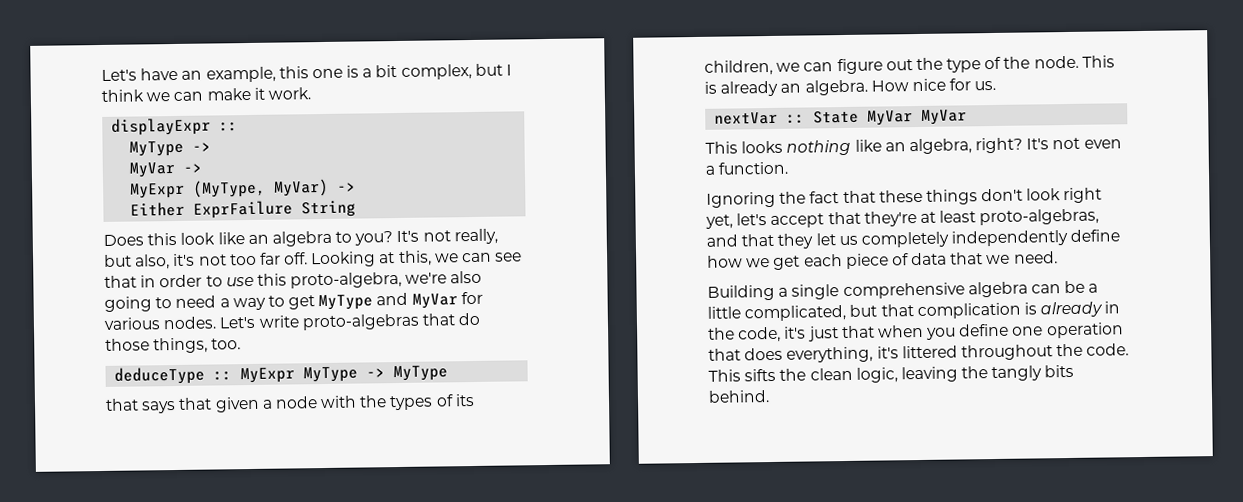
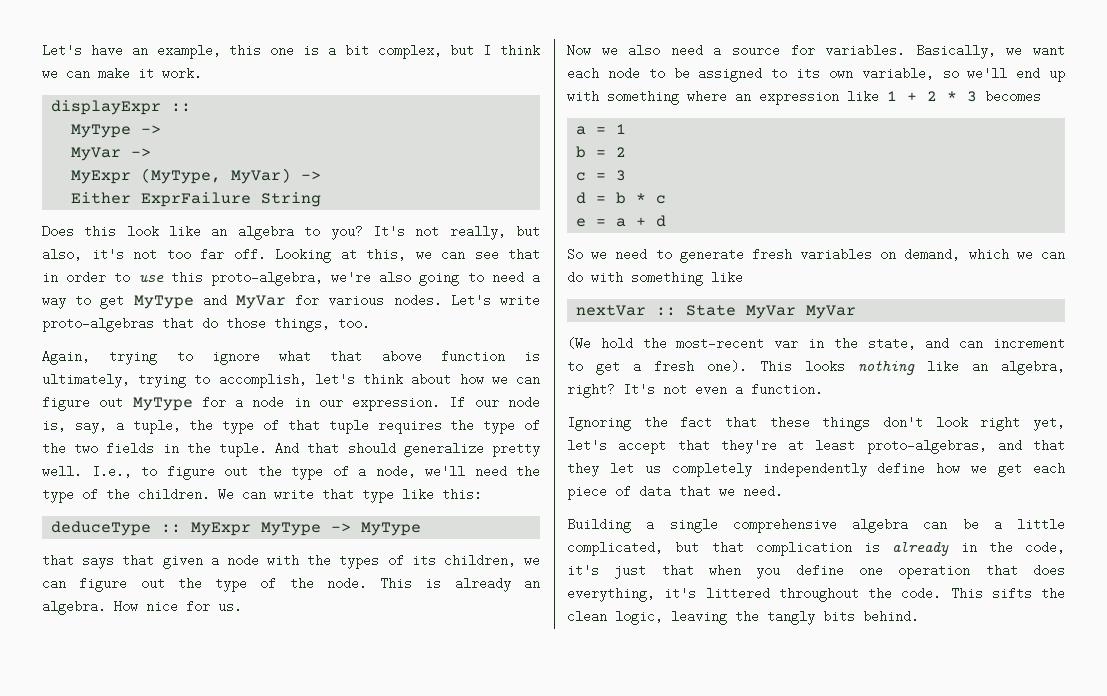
+ Again, trying to ignore what that above function is ultimately, trying to accomplish, let's think about how we can figure out MyType for a node in our expression. If our node is, say, a tuple, the type of that tuple requires the type of the two fields in the tuple. And that should generalize pretty well. I.e., to figure out the type of a node, we'll need the type of the children. We can write that type like this:
+ Now we also need a source for variables. Basically, we want each node to be assigned to its own variable, so we'll end up with something where an expression like 1 + 2 * 3 becomes
+ a = 1
+ b = 2
+ c = 3
+ d = b * c
+ e = a + d
+ So we need to generate fresh variables on demand, which we can do with something like
+ (We hold the most-recent var in the state, and can increment to get a fresh one).

